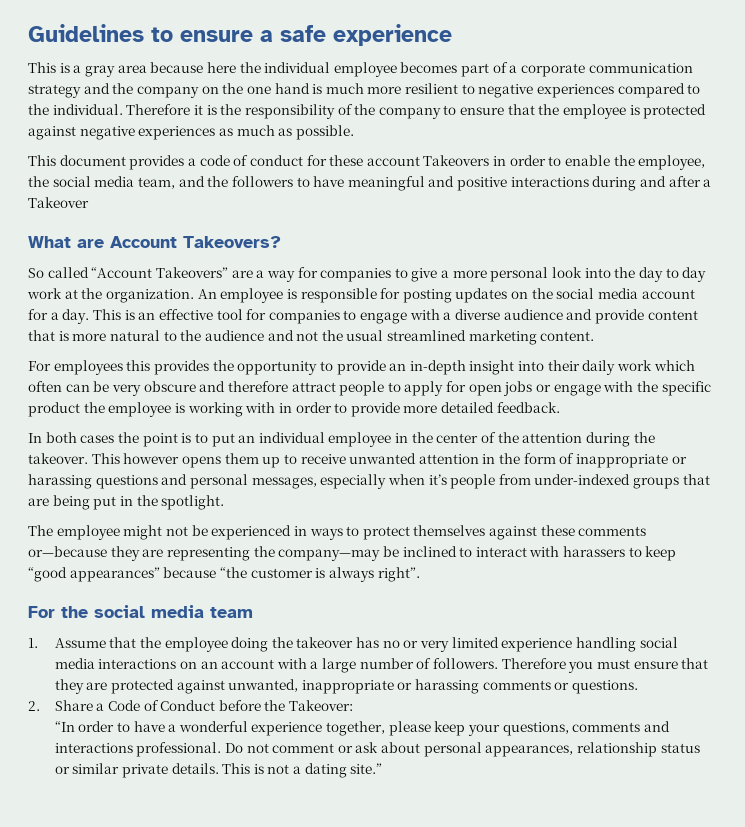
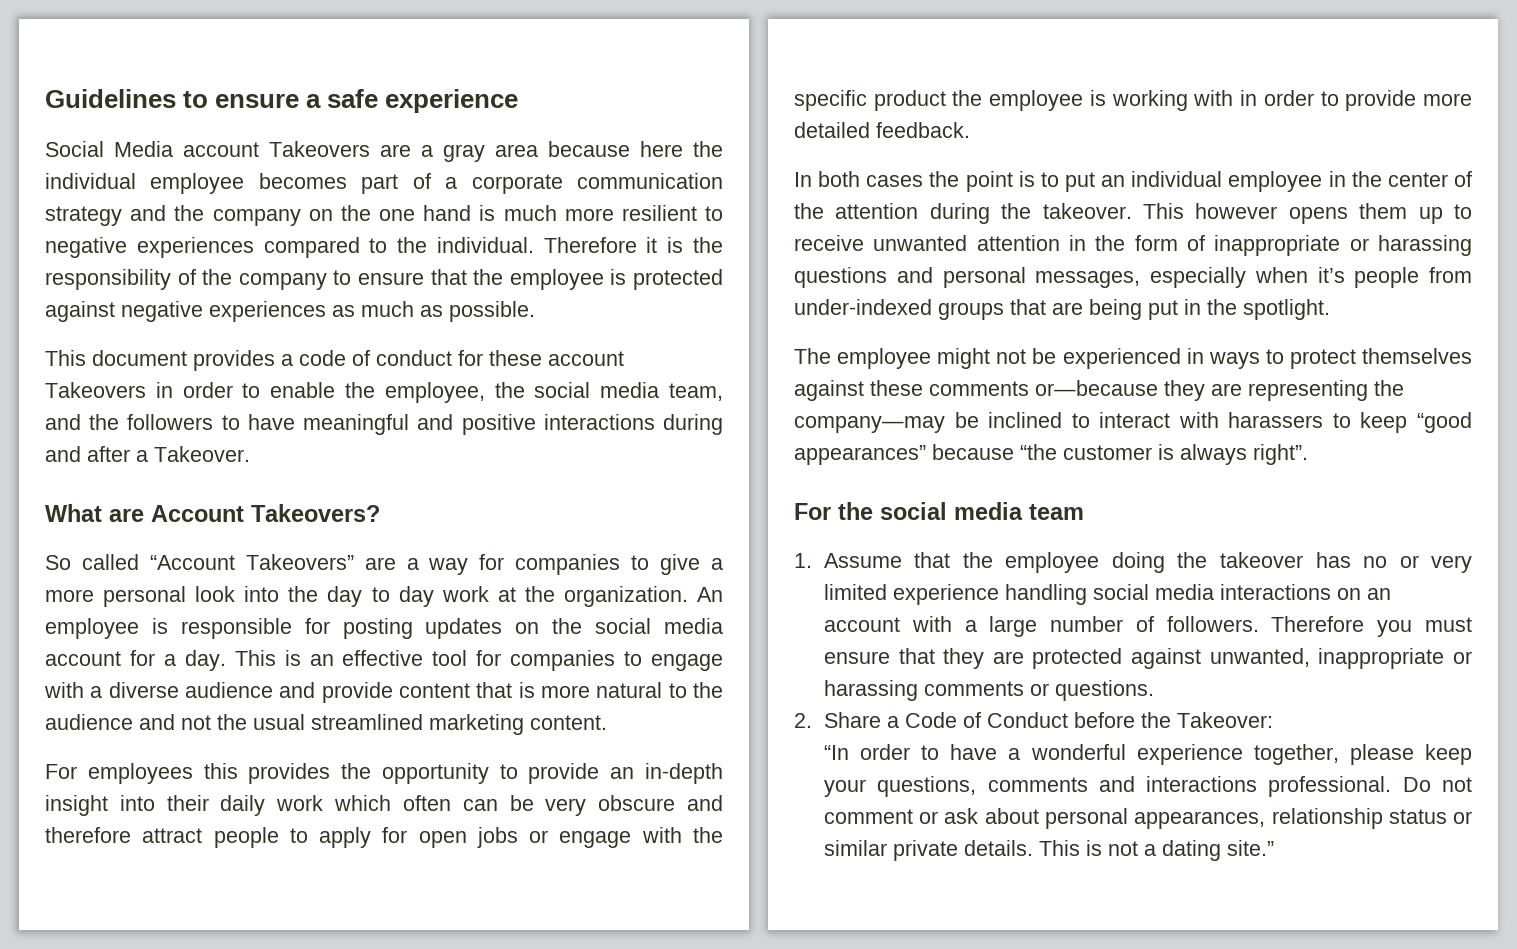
- This is a gray area because here the individual employee becomes part of a corporate communication strategy and the company on the one hand is much more resilient to negative experiences compared to the individual.
+ Social Media account Takeovers are a gray area because here the individual employee becomes part of a corporate communication strategy and the company on the one hand is much more resilient to negative experiences compared to the individual.
- This document provides a code of conduct for these account Takeovers in order to enable the employee, the social media team, and the followers to have meaningful and positive interactions during and after a Takeover
+ This document provides a code of conduct for these account Takeovers in order to enable the employee, the social media team, and the followers to have meaningful and positive interactions during and after a Takeover.

